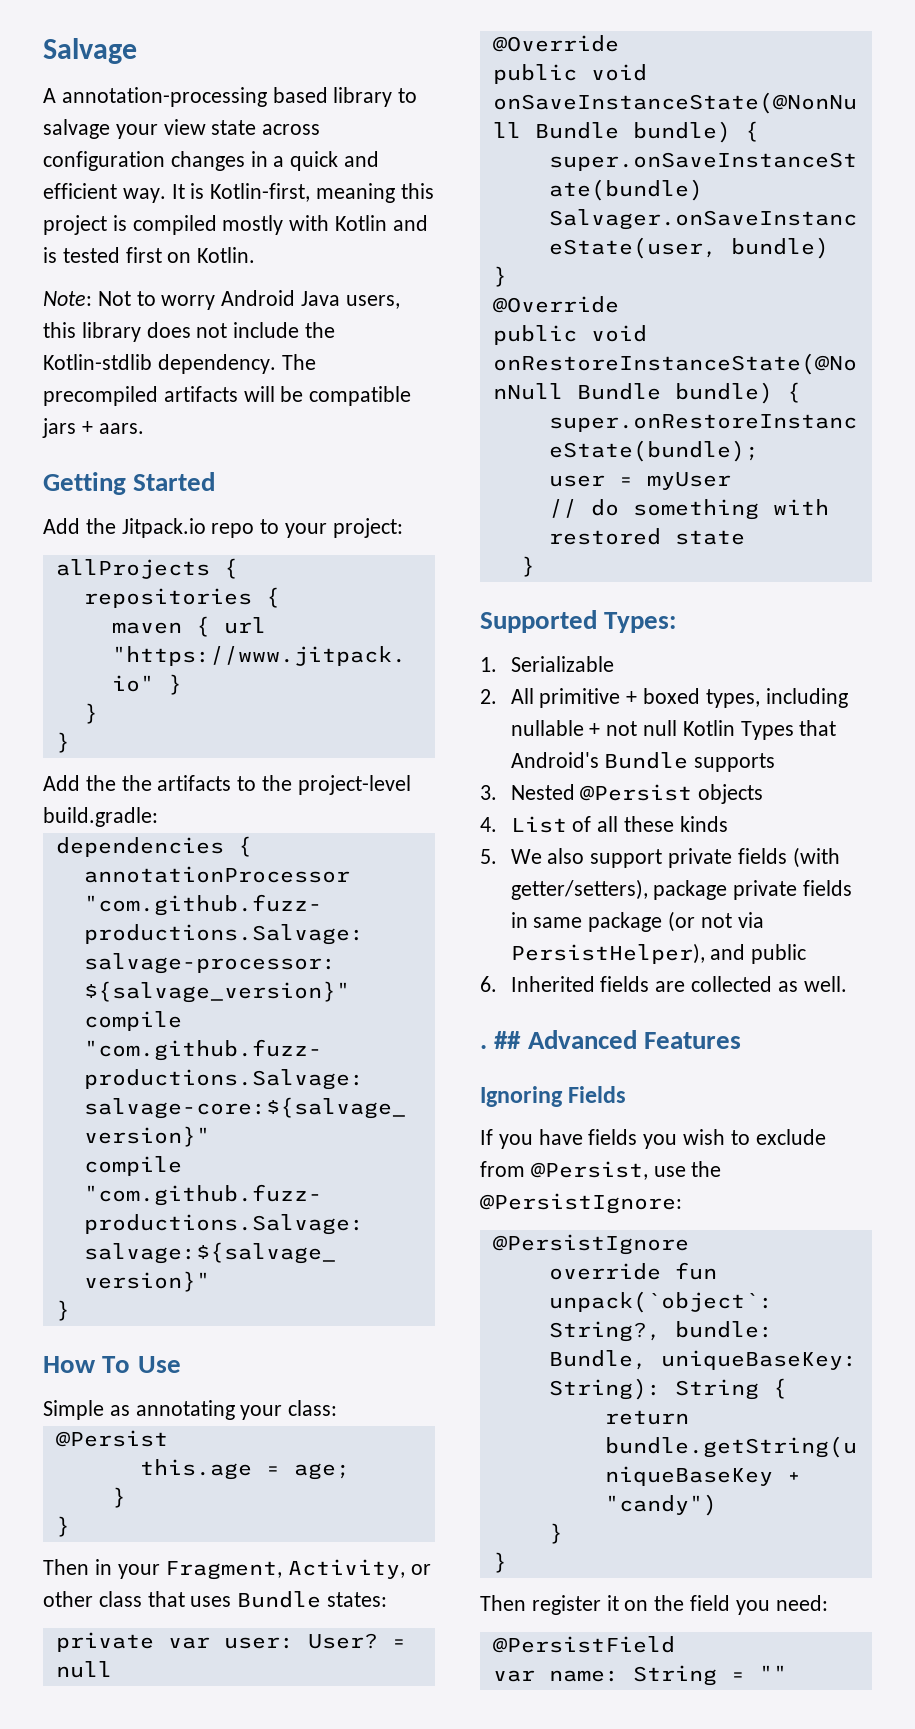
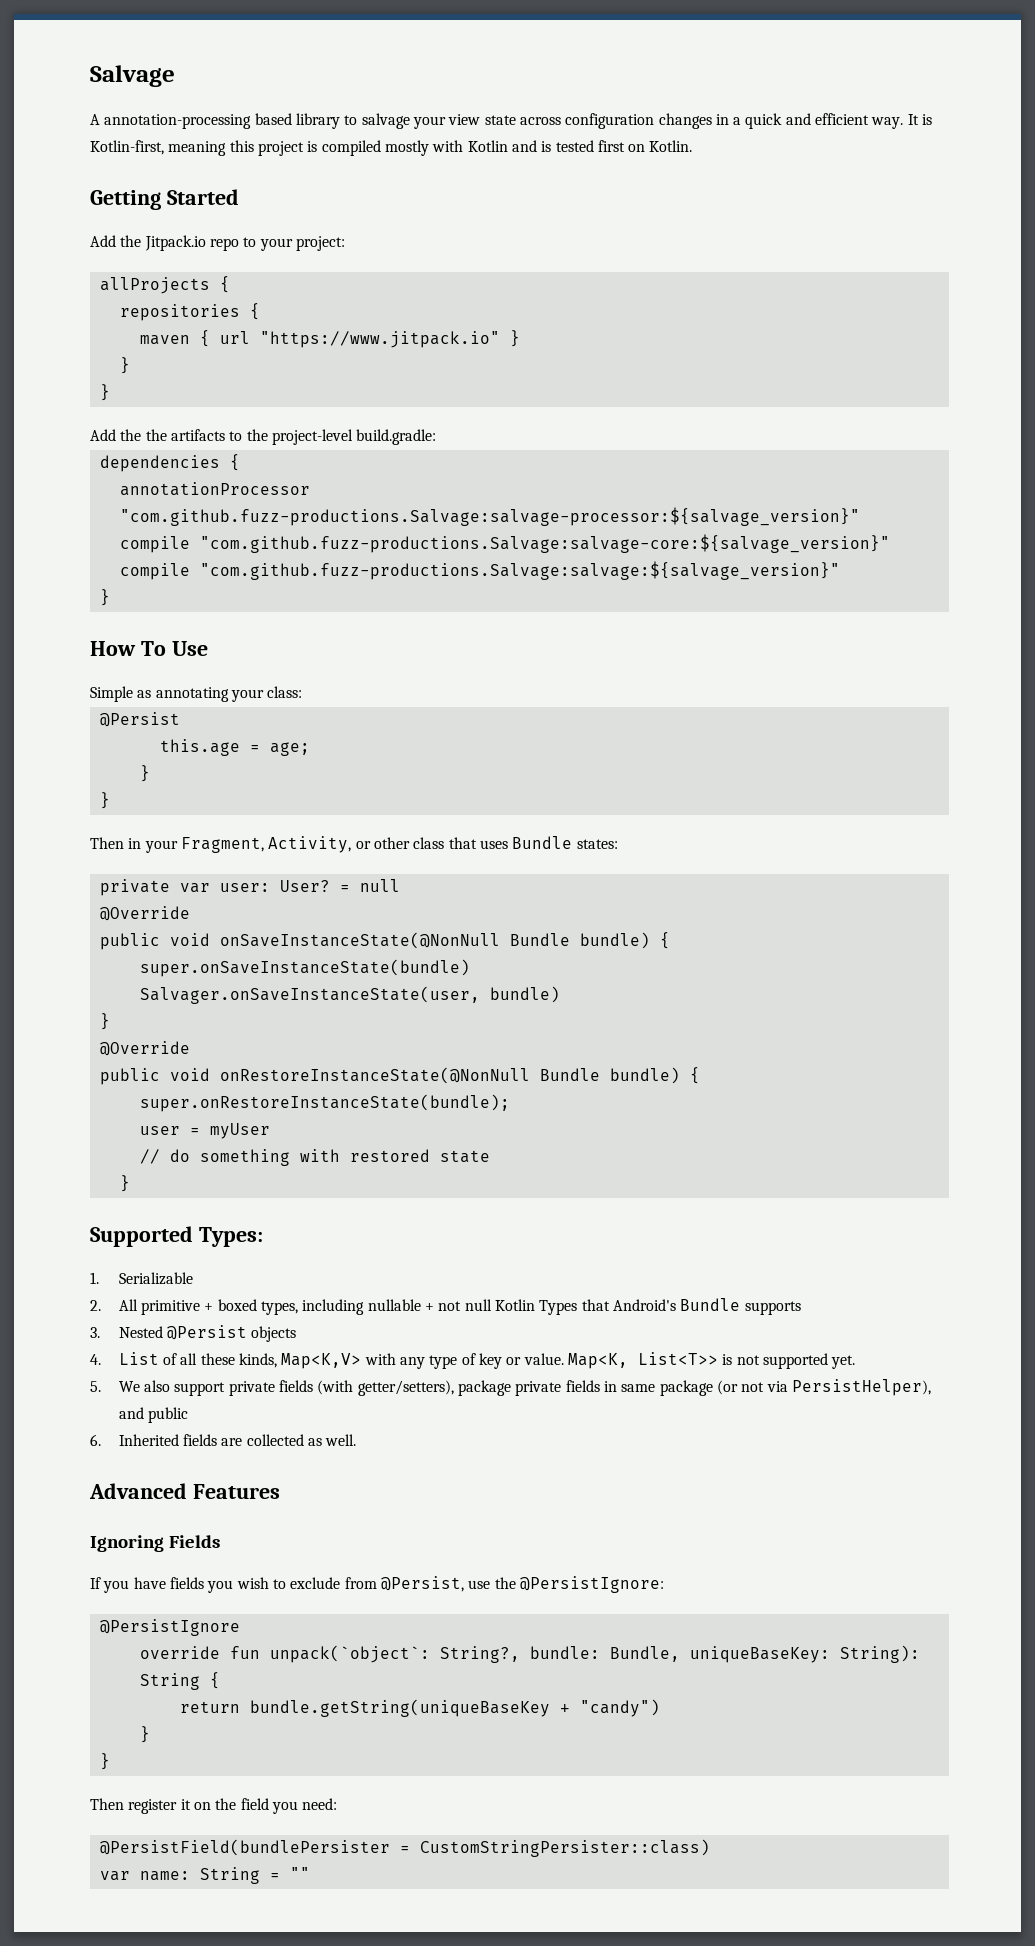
- Note: Not to worry Android Java users, this library does not include the Kotlin-stdlib dependency. The precompiled artifacts will be compatible jars + aars.
- 4. List of all these kinds
+ 4. List of all these kinds, Map<K,V> with any type of key or value. Map<K, List<T>> is not supported yet.
- . ## Advanced Features
+ Advanced Features
- @PersistField
+ @PersistField(bundlePersister = CustomStringPersister::class)

